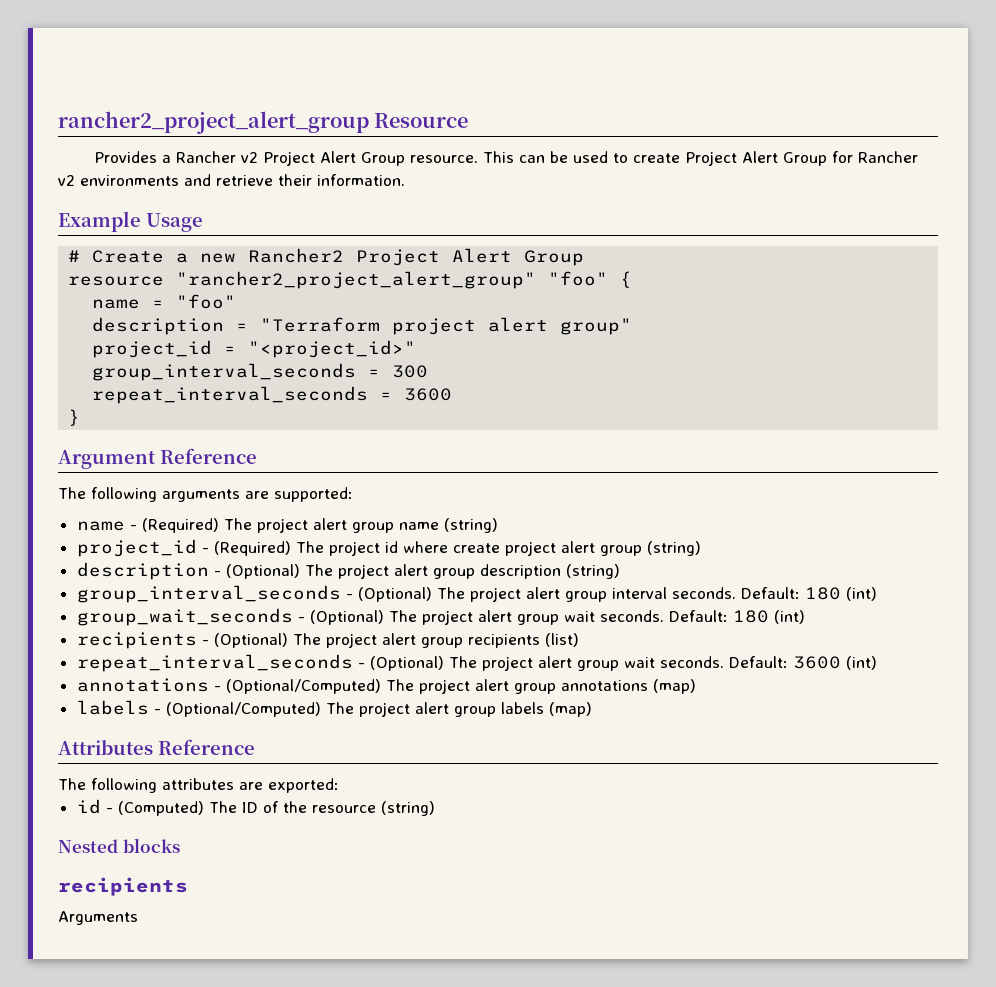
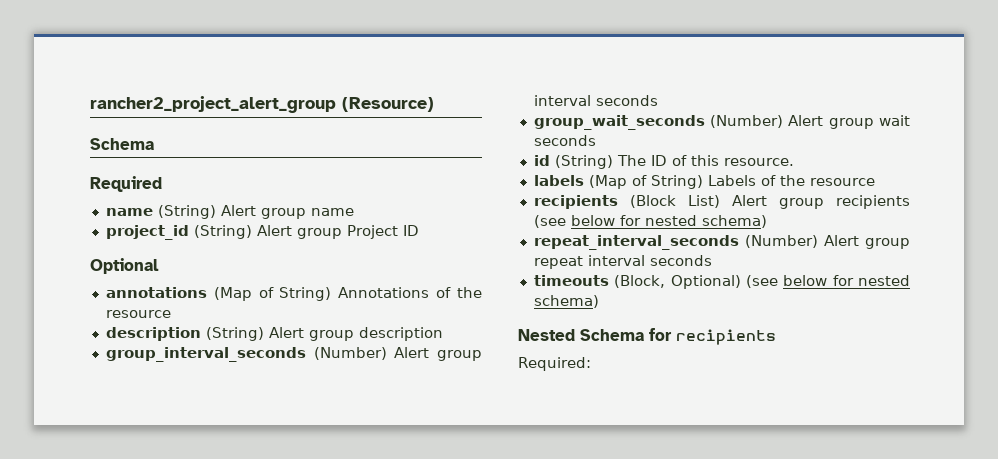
- rancher2_project_alert_group Resource
- Provides a Rancher v2 Project Alert Group resource. This can be used to create Project Alert Group for Rancher v2 environments and retrieve their information.
- Example Usage
- # Create a new Rancher2 Project Alert Group
- resource "rancher2_project_alert_group" "foo" {
- name = "foo"
- description = "Terraform project alert group"
- project_id = "<project_id>"
- group_interval_seconds = 300
- repeat_interval_seconds = 3600
- }
- Argument Reference
- The following arguments are supported:
- name - (Required) The project alert group name (string)
- project_id - (Required) The project id where create project alert group (string)
- description - (Optional) The project alert group description (string)
- group_interval_seconds - (Optional) The project alert group interval seconds. Default: 180 (int)
- group_wait_seconds - (Optional) The project alert group wait seconds. Default: 180 (int)
- recipients - (Optional) The project alert group recipients (list)
- repeat_interval_seconds - (Optional) The project alert group wait seconds. Default: 3600 (int)
- annotations - (Optional/Computed) The project alert group annotations (map)
- labels - (Optional/Computed) The project alert group labels (map)
- Attributes Reference
- The following attributes are exported:
- id - (Computed) The ID of the resource (string)
+ rancher2_project_alert_group (Resource)
+ Schema
+ Required
+ name (String) Alert group name
+ project_id (String) Alert group Project ID
+ Optional
+ annotations (Map of String) Annotations of the resource
+ description (String) Alert group description
+ group_interval_seconds (Number) Alert group interval seconds
+ group_wait_seconds (Number) Alert group wait seconds
+ id (String) The ID of this resource.
+ labels (Map of String) Labels of the resource
+ recipients (Block List) Alert group recipients (see below for nested schema)
+ repeat_interval_seconds (Number) Alert group repeat interval seconds
+ timeouts (Block, Optional) (see below for nested schema)
- Nested blocks
- recipients
+ Nested Schema for recipients
- Arguments
+ Required:

